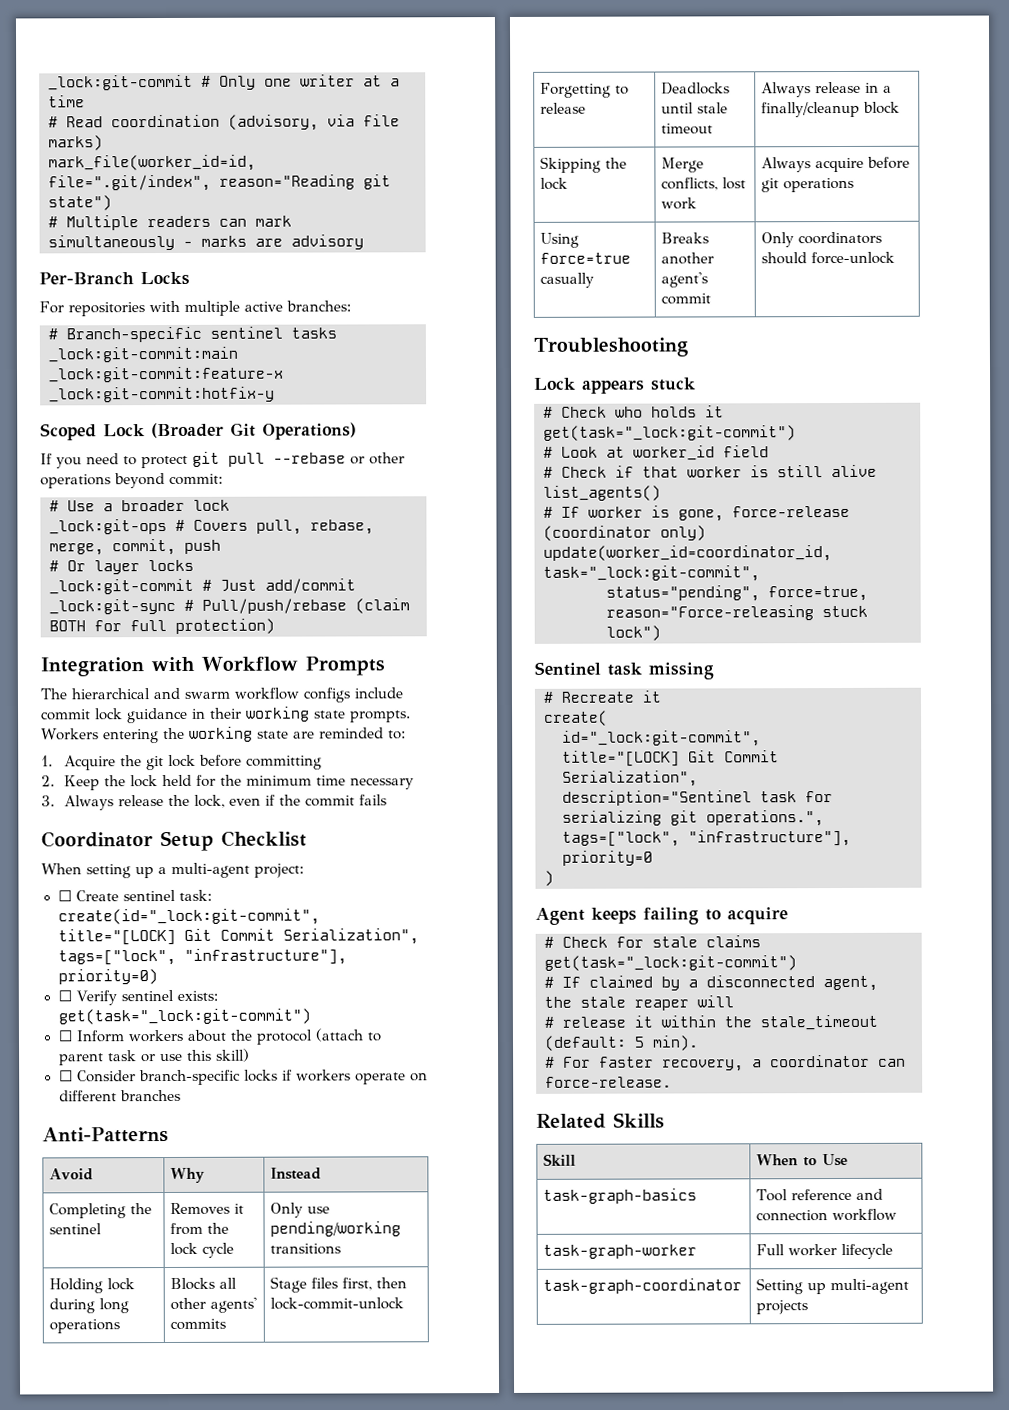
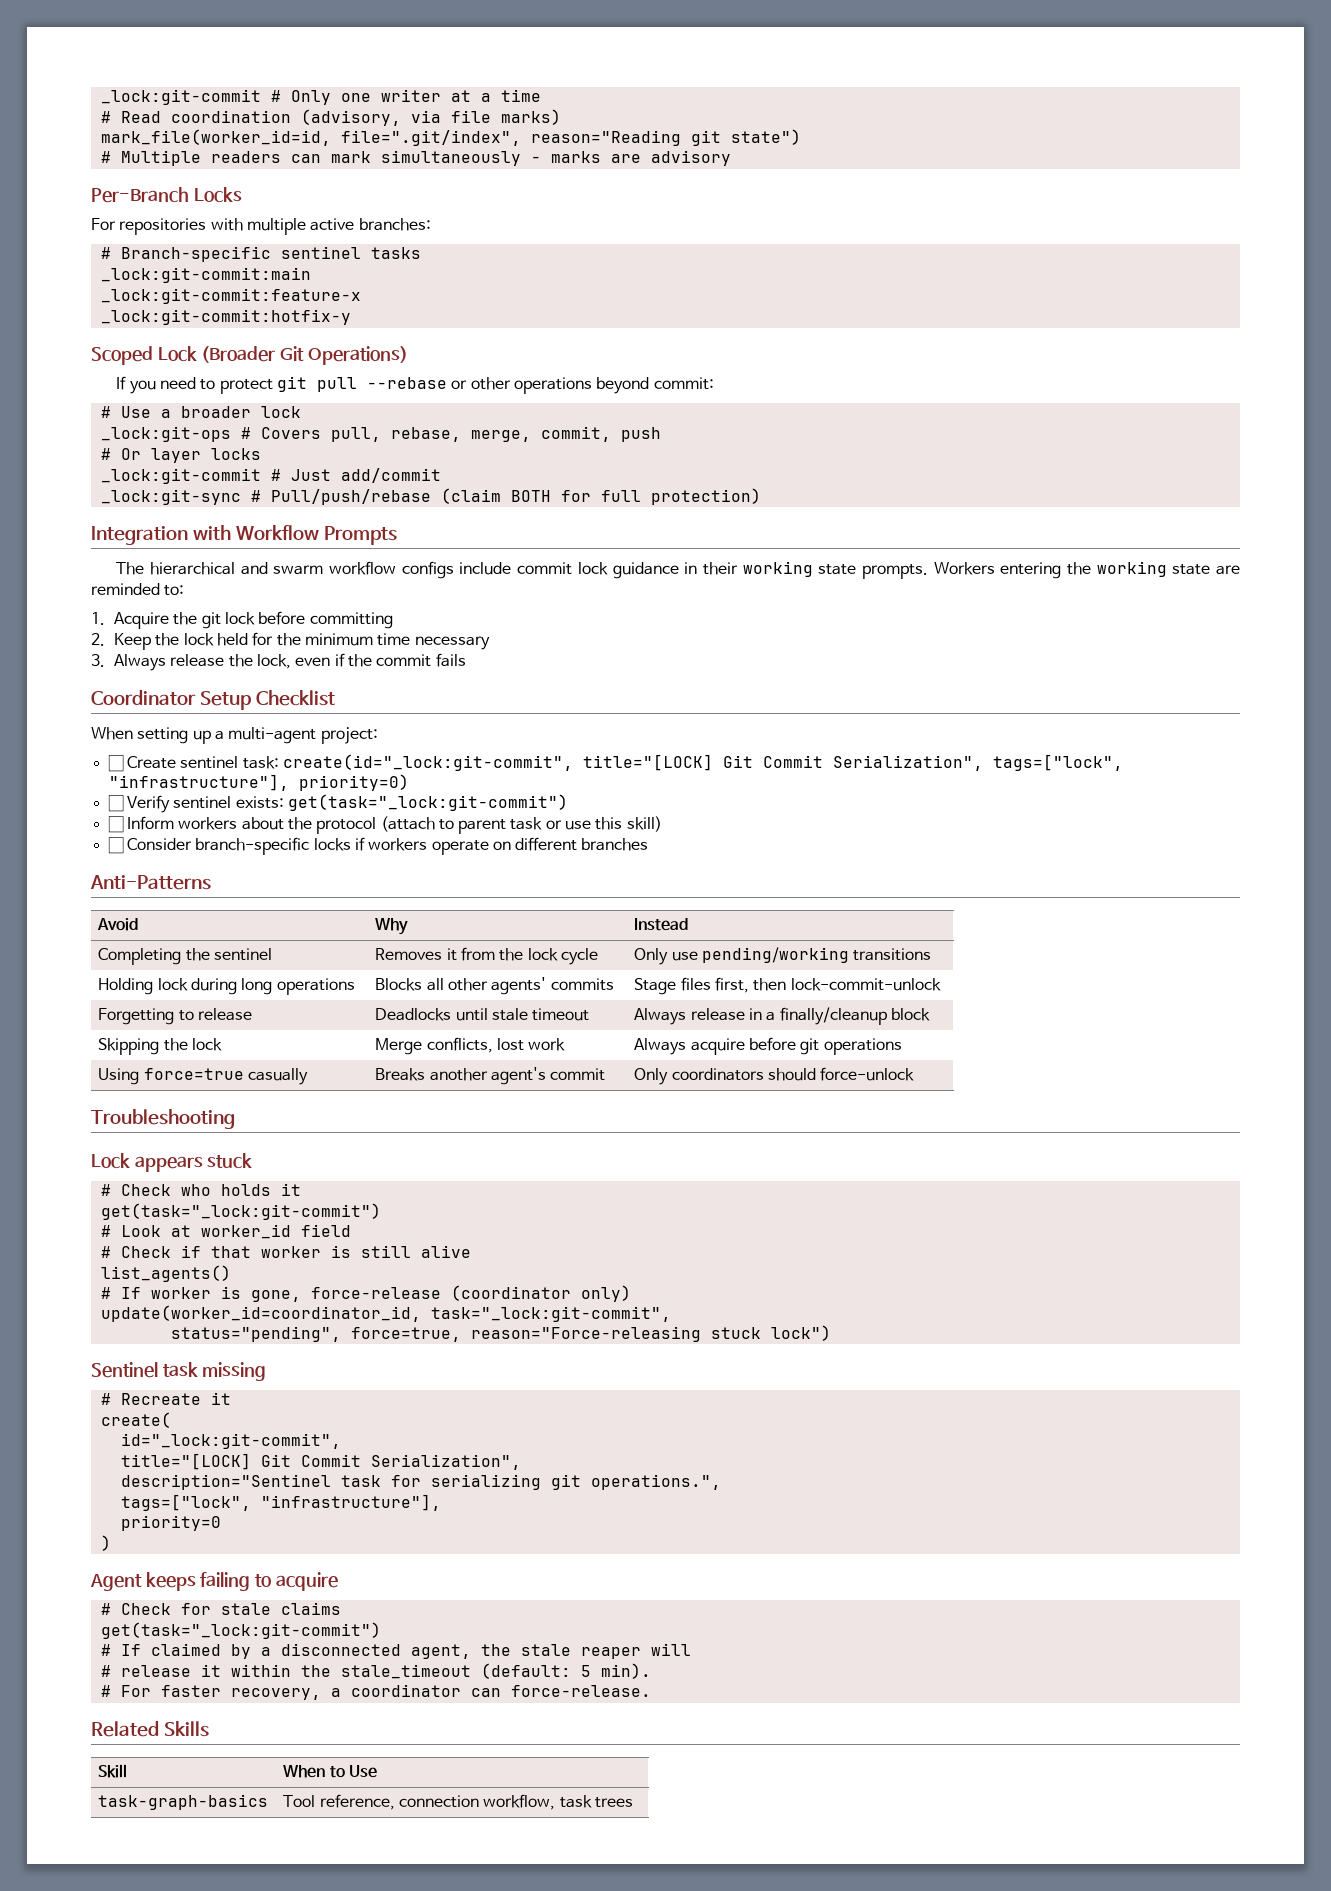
- task-graph-basics | Tool reference and connection workflow
- task-graph-worker | Full worker lifecycle
- task-graph-coordinator | Setting up multi-agent projects
+ task-graph-basics | Tool reference, connection workflow, task trees

